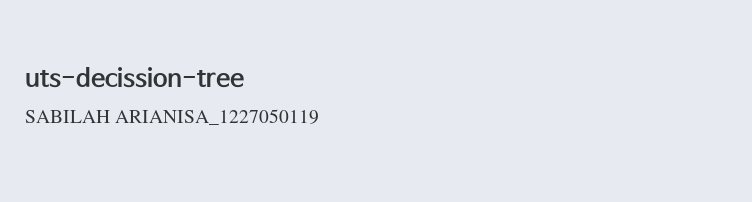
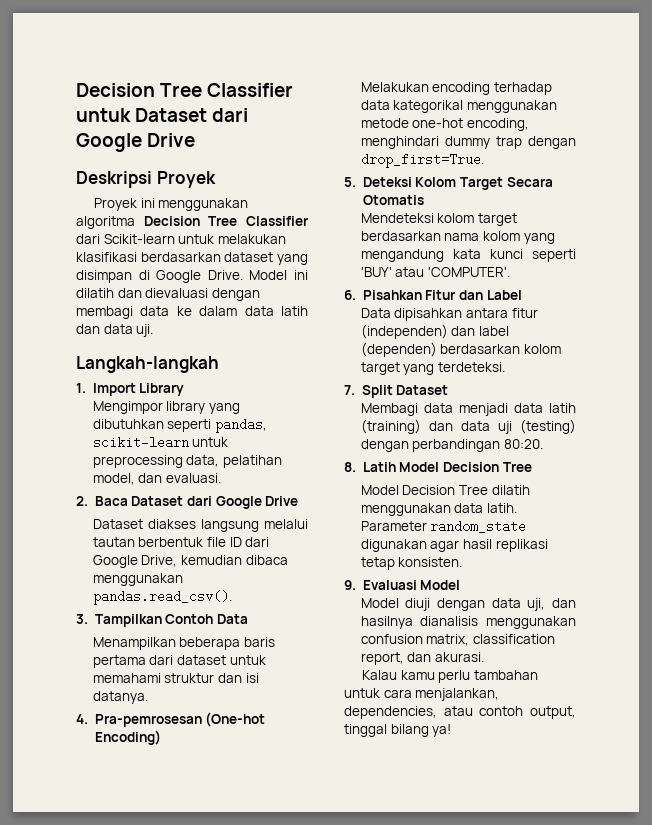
- uts-decission-tree
- SABILAH ARIANISA_1227050119
+ Decision Tree Classifier untuk Dataset dari Google Drive
+ Deskripsi Proyek
+ Proyek ini menggunakan algoritma Decision Tree Classifier dari Scikit-learn untuk melakukan klasifikasi berdasarkan dataset yang disimpan di Google Drive. Model ini dilatih dan dievaluasi dengan membagi data ke dalam data latih dan data uji.
+ Langkah-langkah
+ 1. Import Library
+ Mengimpor library yang dibutuhkan seperti pandas, scikit-learn untuk preprocessing data, pelatihan model, dan evaluasi.
+ 2. Baca Dataset dari Google Drive
+ Dataset diakses langsung melalui tautan berbentuk file ID dari Google Drive, kemudian dibaca menggunakan pandas.read_csv().
+ 3. Tampilkan Contoh Data
+ Menampilkan beberapa baris pertama dari dataset untuk memahami struktur dan isi datanya.
+ 4. Pra-pemrosesan (One-hot Encoding)
+ Melakukan encoding terhadap data kategorikal menggunakan metode one-hot encoding, menghindari dummy trap dengan drop_first=True.
+ 5. Deteksi Kolom Target Secara Otomatis
+ Mendeteksi kolom target berdasarkan nama kolom yang mengandung kata kunci seperti 'BUY' atau 'COMPUTER'.
+ 6. Pisahkan Fitur dan Label
+ Data dipisahkan antara fitur (independen) dan label (dependen) berdasarkan kolom target yang terdeteksi.
+ 7. Split Dataset
+ Membagi data menjadi data latih (training) dan data uji (testing) dengan perbandingan 80:20.
+ 8. Latih Model Decision Tree
+ Model Decision Tree dilatih menggunakan data latih. Parameter random_state digunakan agar hasil replikasi tetap konsisten.
+ 9. Evaluasi Model
+ Model diuji dengan data uji, dan hasilnya dianalisis menggunakan confusion matrix, classification report, dan akurasi.
+ Kalau kamu perlu tambahan untuk cara menjalankan, dependencies, atau contoh output, tinggal bilang ya!

